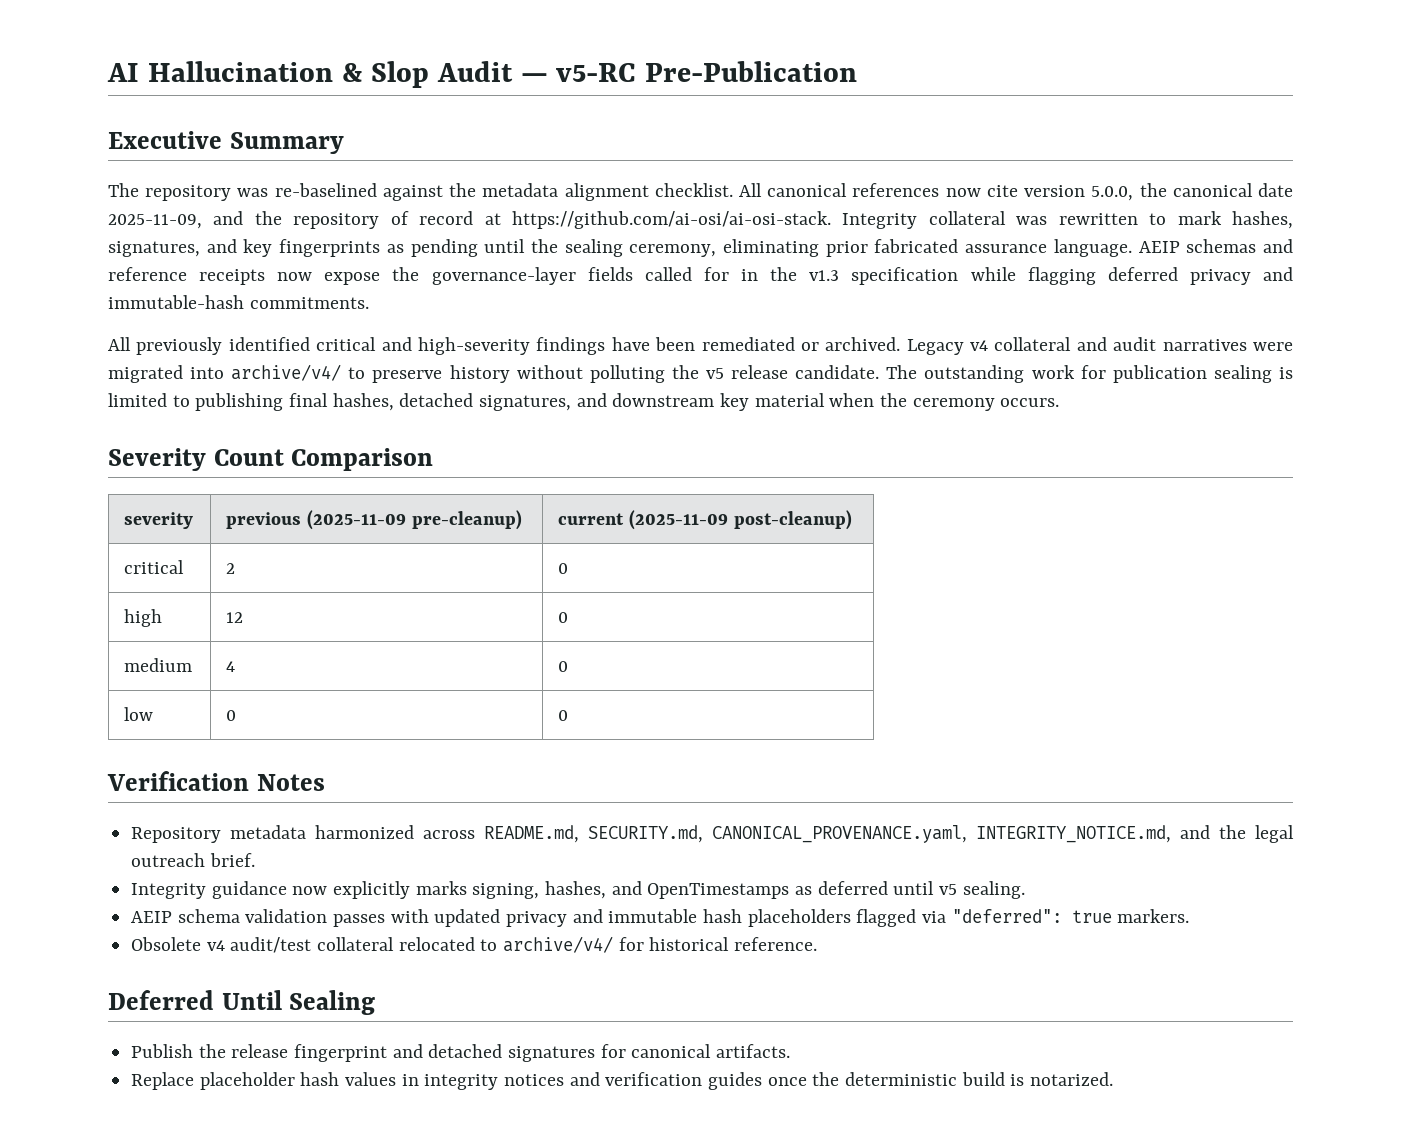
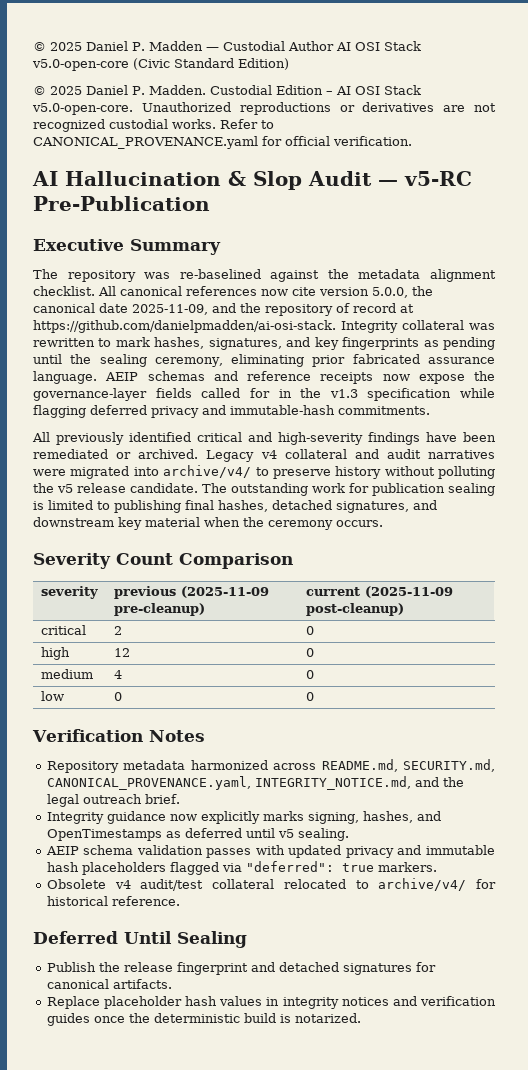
+ © 2025 Daniel P. Madden — Custodial Author AI OSI Stack v5.0-open-core (Civic Standard Edition)
+ © 2025 Daniel P. Madden. Custodial Edition – AI OSI Stack v5.0-open-core. Unauthorized reproductions or derivatives are not recognized custodial works. Refer to CANONICAL_PROVENANCE.yaml for official verification.
- All canonical references now cite version 5.0.0, the canonical date 2025-11-09, and the repository of record at https://github.com/ai-osi/ai-osi-stack. Integrity collateral was rewritten to mark hashes, signatures, and key fingerprints as pending until the sealing ceremony, eliminating prior fabricated assurance language.
+ All canonical references now cite version 5.0.0, the canonical date 2025-11-09, and the repository of record at https://github.com/danielpmadden/ai-osi-stack. Integrity collateral was rewritten to mark hashes, signatures, and key fingerprints as pending until the sealing ceremony, eliminating prior fabricated assurance language.

